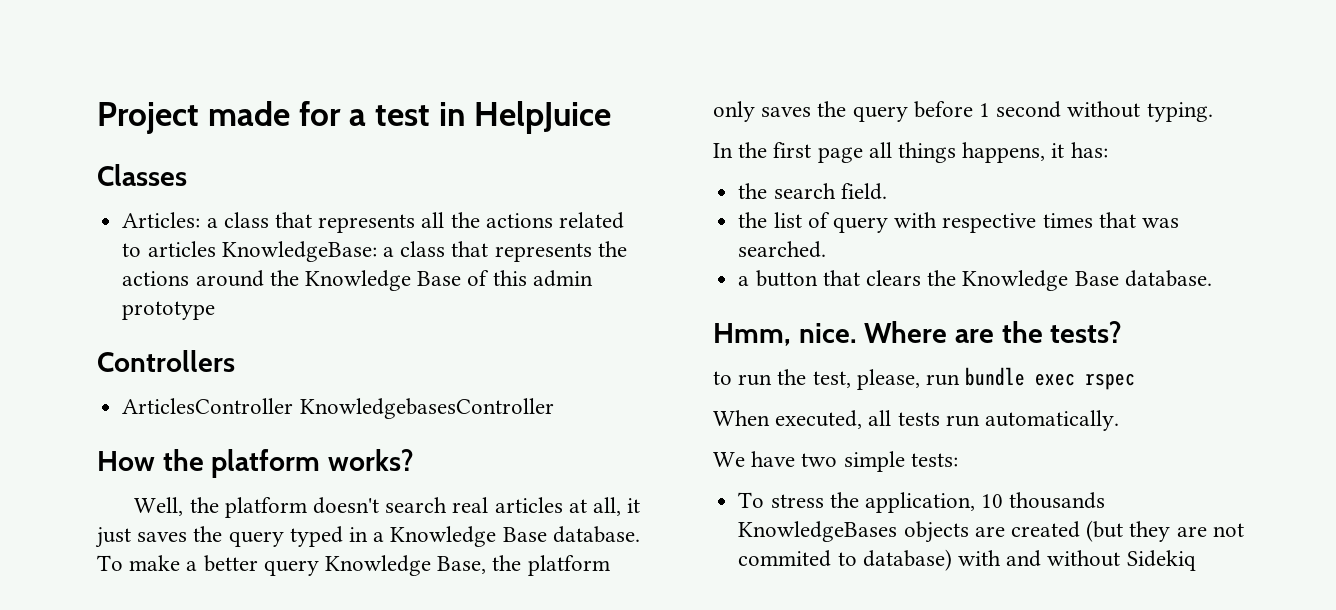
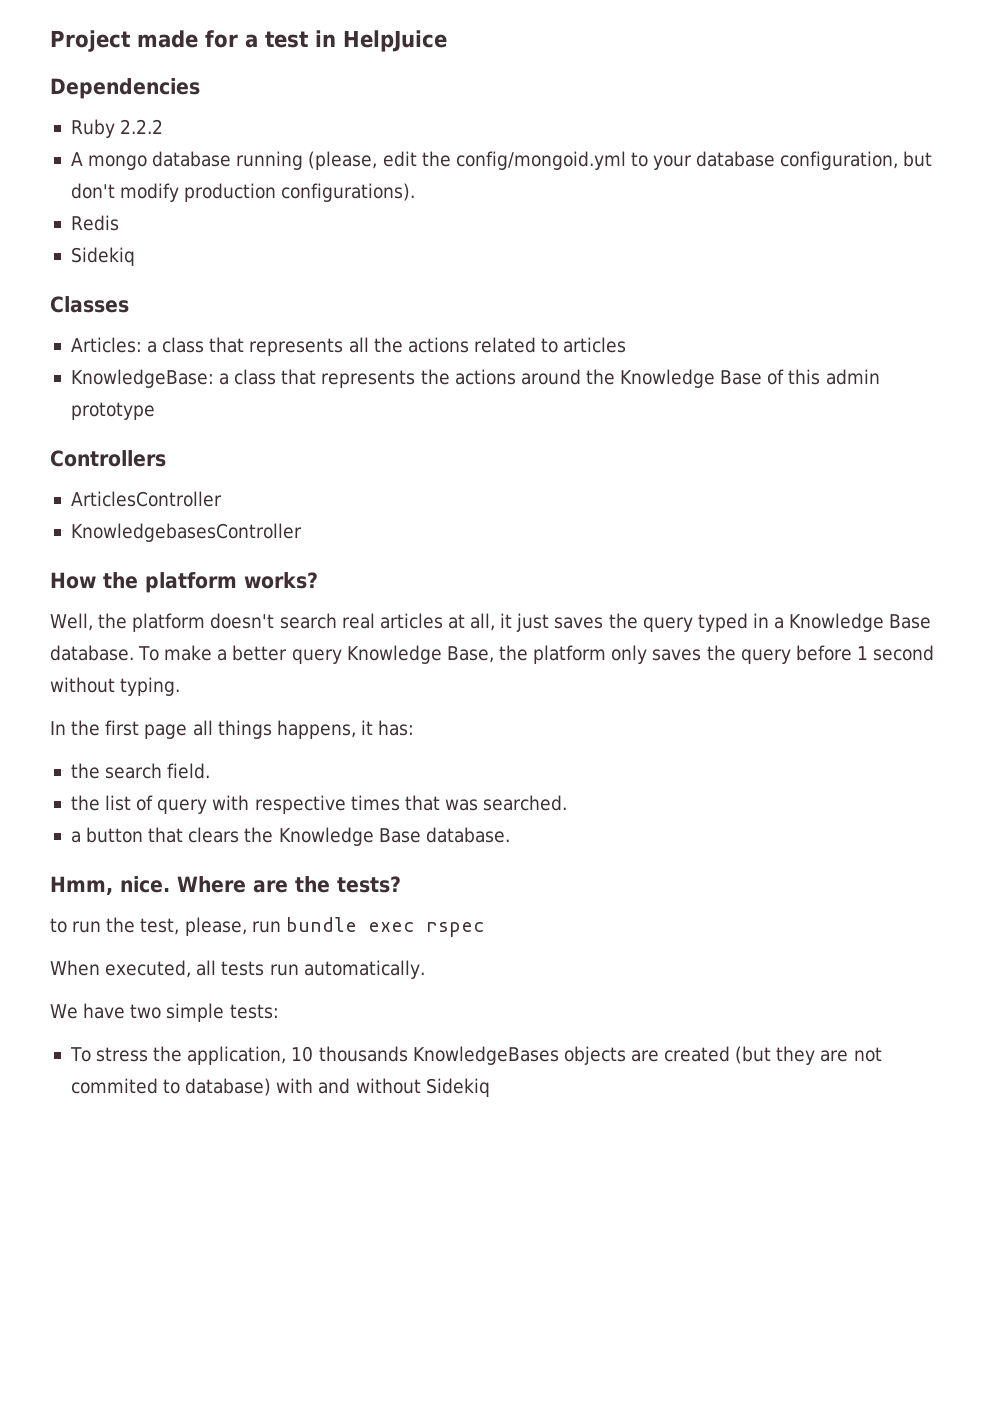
+ Dependencies
+ Ruby 2.2.2
+ A mongo database running (please, edit the config/mongoid.yml to your database configuration, but don't modify production configurations).
+ Redis
+ Sidekiq
- Articles: a class that represents all the actions related to articles KnowledgeBase: a class that represents the actions around the Knowledge Base of this admin prototype
+ Articles: a class that represents all the actions related to articles
+ KnowledgeBase: a class that represents the actions around the Knowledge Base of this admin prototype
- ArticlesController KnowledgebasesController
+ ArticlesController
+ KnowledgebasesController

